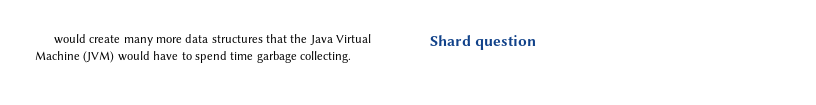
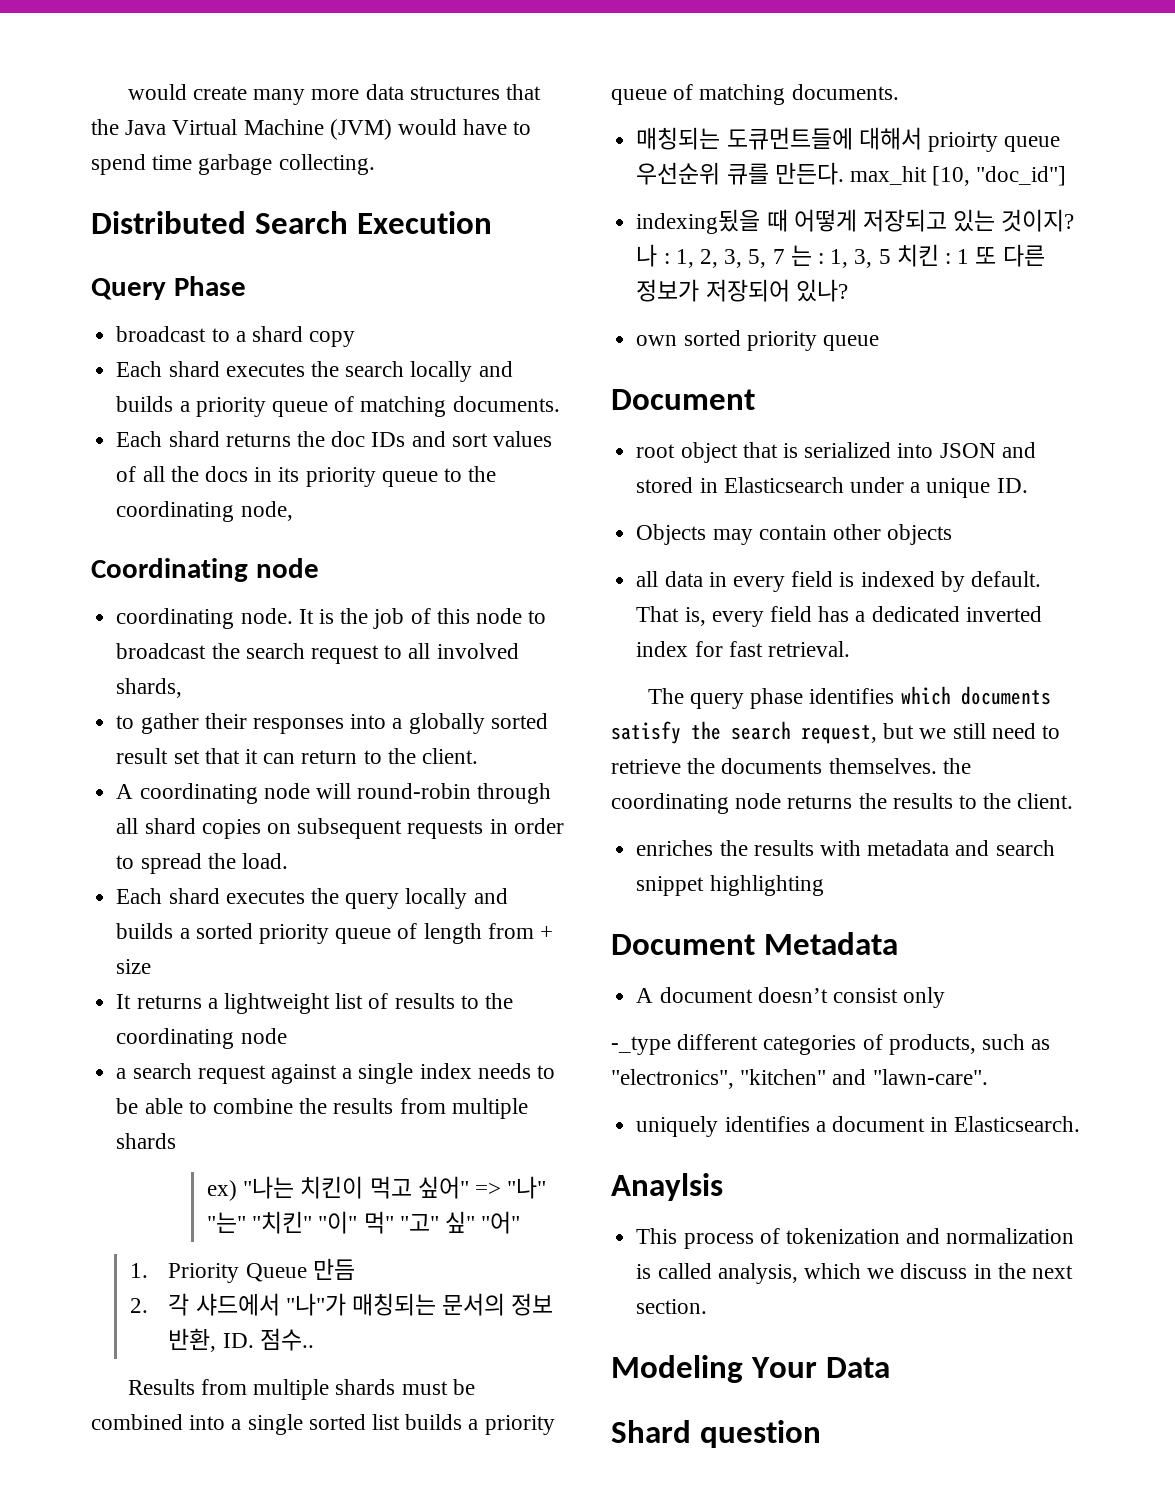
+ Distributed Search Execution
+ Query Phase
+ broadcast to a shard copy
+ Each shard executes the search locally and builds a priority queue of matching documents.
+ Each shard returns the doc IDs and sort values of all the docs in its priority queue to the coordinating node,
+ Coordinating node
+ coordinating node. It is the job of this node to broadcast the search request to all involved shards,
+ to gather their responses into a globally sorted result set that it can return to the client.
+ A coordinating node will round-robin through all shard copies on subsequent requests in order to spread the load.
+ Each shard executes the query locally and builds a sorted priority queue of length from + size
+ It returns a lightweight list of results to the coordinating node
+ a search request against a single index needs to be able to combine the results from multiple shards
+ ex) "나는 치킨이 먹고 싶어" => "나" "는" "치킨" "이" 먹" "고" 싶" "어"
+ 1. Priority Queue 만듬
+ 2. 각 샤드에서 "나"가 매칭되는 문서의 정보 반환, ID. 점수..
+ Results from multiple shards must be combined into a single sorted list builds a priority queue of matching documents.
+ 매칭되는 도큐먼트들에 대해서 prioirty queue 우선순위 큐를 만든다. max_hit [10, "doc_id"]
+ indexing됬을 때 어떻게 저장되고 있는 것이지? 나 : 1, 2, 3, 5, 7 는 : 1, 3, 5 치킨 : 1 또 다른 정보가 저장되어 있나?
+ own sorted priority queue
+ Document
+ root object that is serialized into JSON and stored in Elasticsearch under a unique ID.
+ Objects may contain other objects
+ all data in every field is indexed by default. That is, every field has a dedicated inverted index for fast retrieval.
+ The query phase identifies which documents satisfy the search request, but we still need to retrieve the documents themselves. the coordinating node returns the results to the client.
+ enriches the results with metadata and search snippet highlighting
+ Document Metadata
+ A document doesn’t consist only
+ -_type different categories of products, such as "electronics", "kitchen" and "lawn-care".
+ uniquely identifies a document in Elasticsearch.
+ Anaylsis
+ This process of tokenization and normalization is called analysis, which we discuss in the next section.
+ Modeling Your Data

